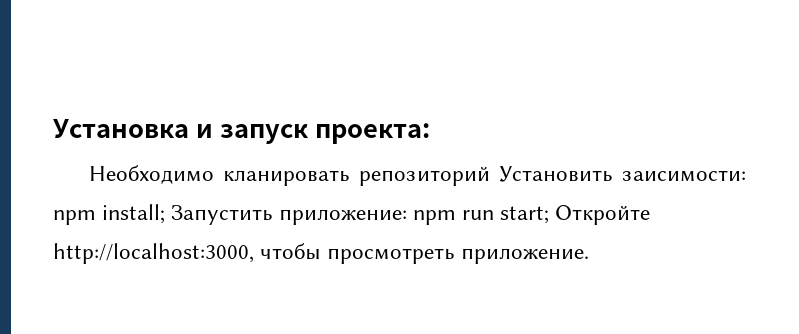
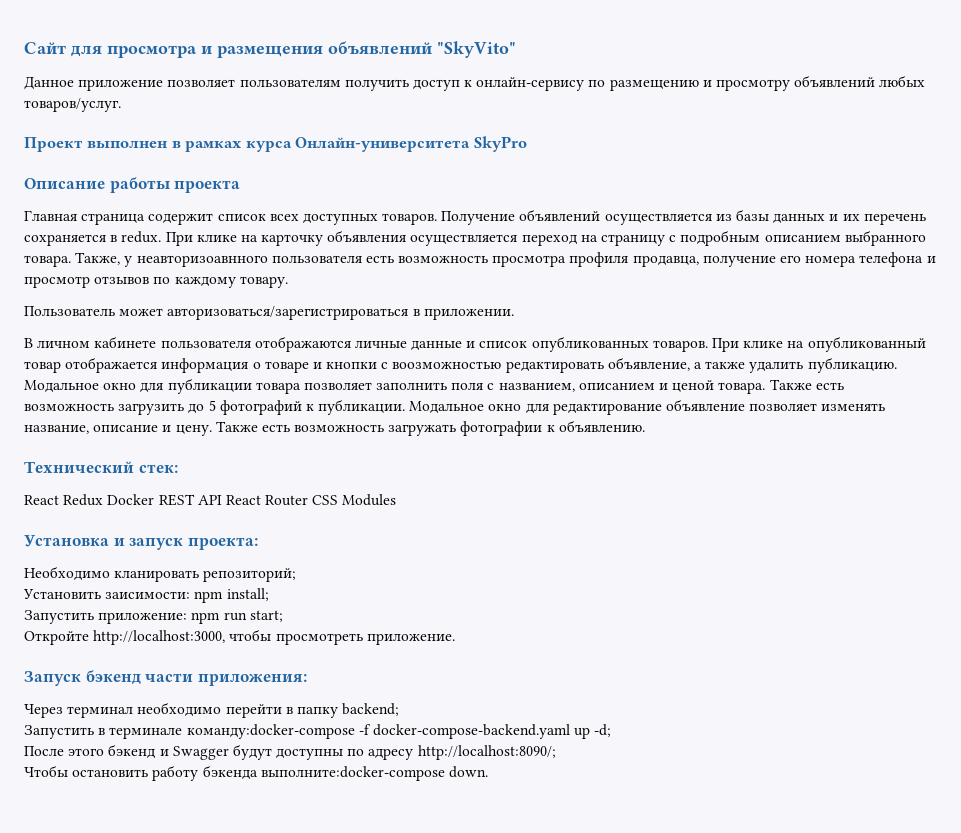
+ Сайт для просмотра и размещения объявлений "SkyVito"
+ Данное приложение позволяет пользователям получить доступ к онлайн-сервису по размещению и просмотру объявлений любых товаров/услуг.
+ Проект выполнен в рамках курса Онлайн-университета SkyPro
+ Описание работы проекта
+ Главная страница содержит список всех доступных товаров. Получение объявлений осуществляется из базы данных и их перечень сохраняется в redux. При клике на карточку объявления осуществляется переход на страницу с подробным описанием выбранного товара. Также, у неавторизоавнного пользователя есть возможность просмотра профиля продавца, получение его номера телефона и просмотр отзывов по каждому товару.
+ Пользователь может авторизоваться/зарегистрироваться в приложении.
+ В личном кабинете пользователя отображаются личные данные и список опубликованных товаров. При клике на опубликованный товар отображается информация о товаре и кнопки с воозможностью редактировать объявление, а также удалить публикацию. Модальное окно для публикации товара позволяет заполнить поля с названием, описанием и ценой товара. Также есть возможность загрузить до 5 фотографий к публикации. Модальное окно для редактирование объявление позволяет изменять название, описание и цену. Также есть возможность загружать фотографии к объявлению.
+ Технический стек:
+ React Redux Docker REST API React Router CSS Modules
- Необходимо кланировать репозиторий Установить заисимости: npm install; Запустить приложение: npm run start; Откройте http://localhost:3000, чтобы просмотреть приложение.
+ Необходимо кланировать репозиторий;
+ Установить заисимости: npm install;
+ Запустить приложение: npm run start;
+ Откройте http://localhost:3000, чтобы просмотреть приложение.
+ Запуск бэкенд части приложения:
+ Через терминал необходимо перейти в папку backend;
+ Запустить в терминале команду:docker-compose -f docker-compose-backend.yaml up -d;
+ После этого бэкенд и Swagger будут доступны по адресу http://localhost:8090/;
+ Чтобы остановить работу бэкенда выполните:docker-compose down.

